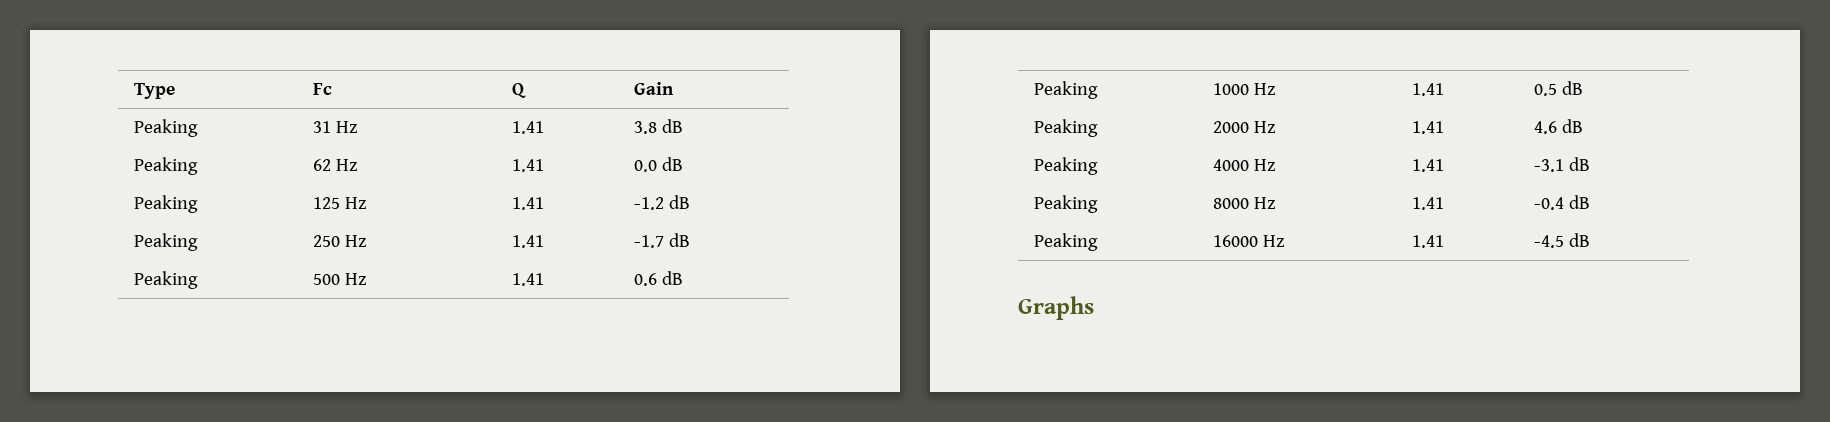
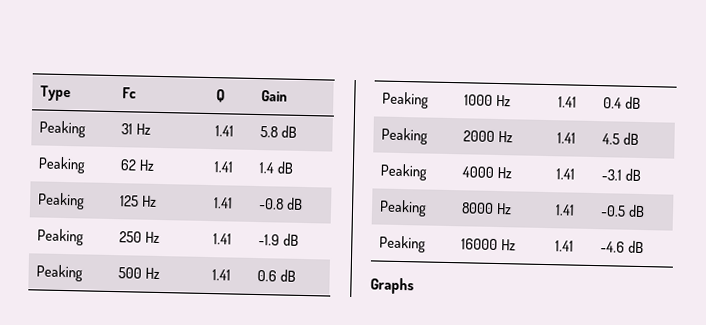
- Peaking | 31 Hz | 1.41 | 3.8 dB
+ Peaking | 31 Hz | 1.41 | 5.8 dB
- Peaking | 62 Hz | 1.41 | 0.0 dB
+ Peaking | 62 Hz | 1.41 | 1.4 dB
- Peaking | 125 Hz | 1.41 | -1.2 dB
+ Peaking | 125 Hz | 1.41 | -0.8 dB
- Peaking | 250 Hz | 1.41 | -1.7 dB
+ Peaking | 250 Hz | 1.41 | -1.9 dB
- Peaking | 1000 Hz | 1.41 | 0.5 dB
+ Peaking | 1000 Hz | 1.41 | 0.4 dB
- Peaking | 2000 Hz | 1.41 | 4.6 dB
+ Peaking | 2000 Hz | 1.41 | 4.5 dB
- Peaking | 8000 Hz | 1.41 | -0.4 dB
+ Peaking | 8000 Hz | 1.41 | -0.5 dB
- Peaking | 16000 Hz | 1.41 | -4.5 dB
+ Peaking | 16000 Hz | 1.41 | -4.6 dB

